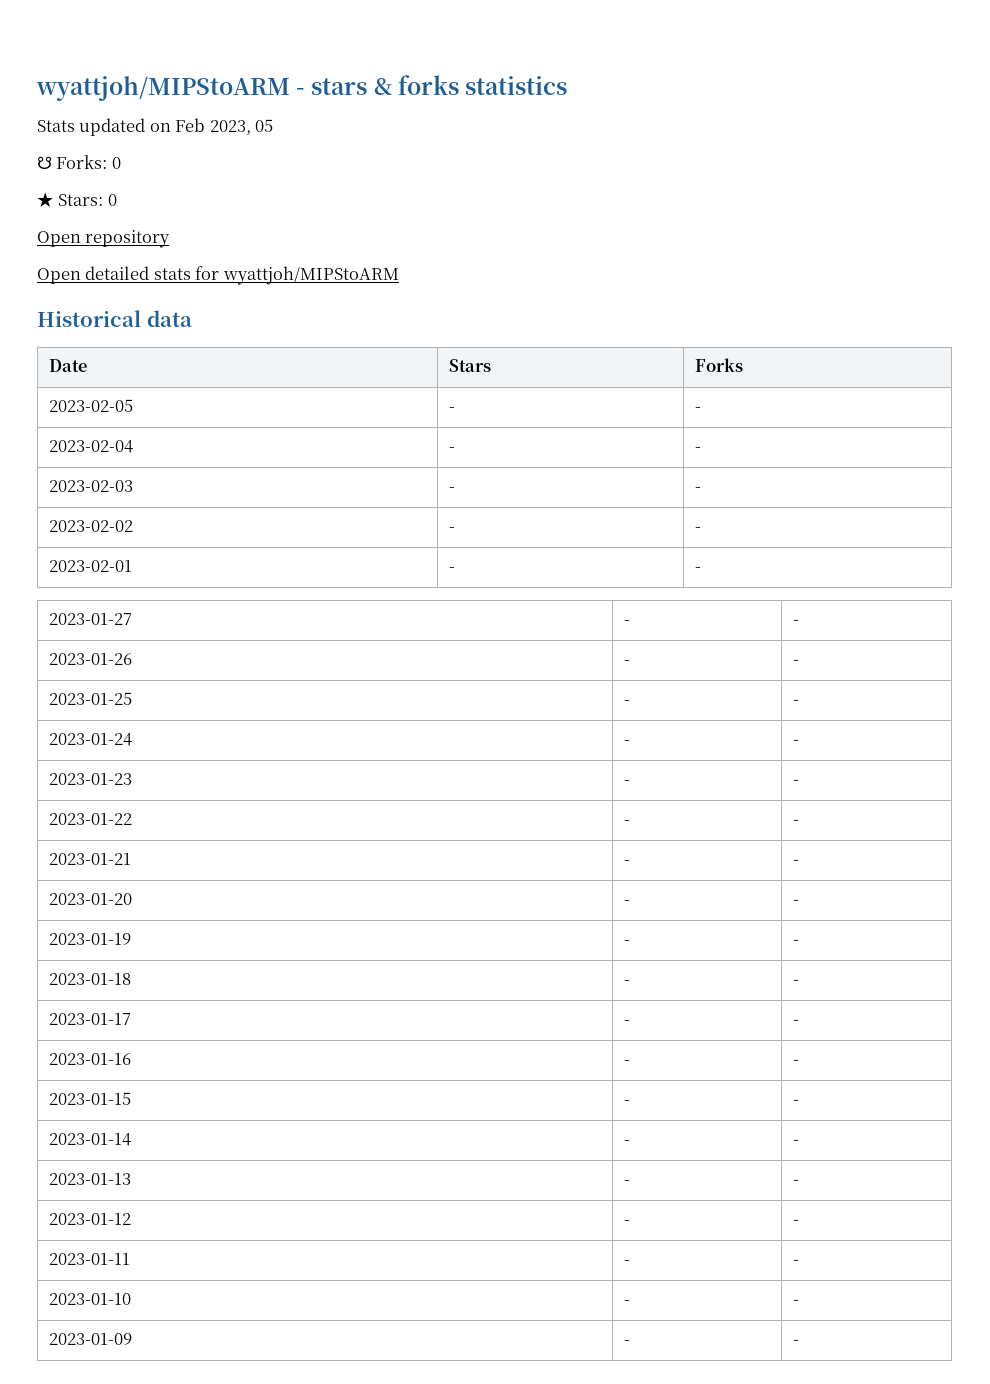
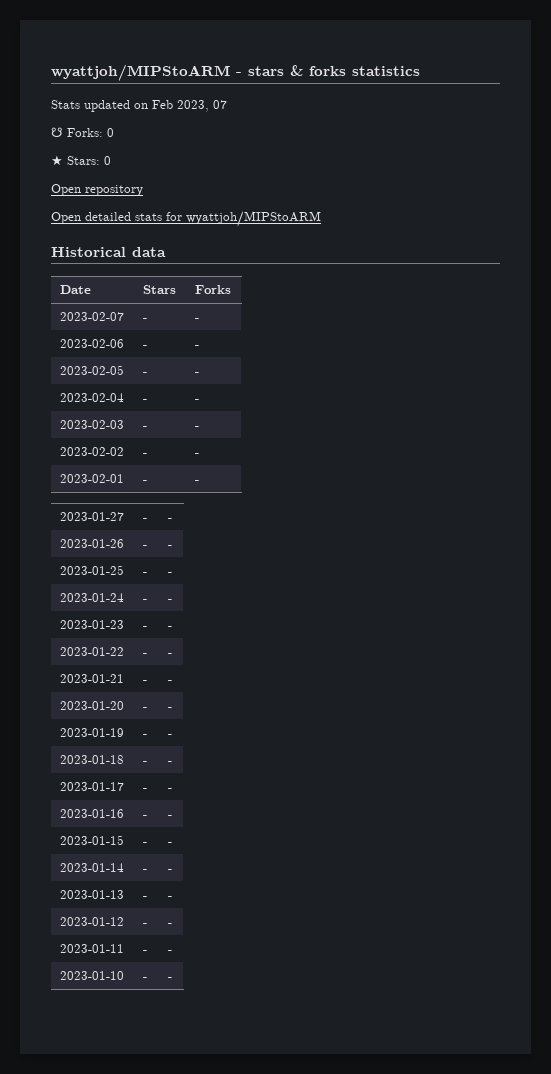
- Stats updated on Feb 2023, 05
+ Stats updated on Feb 2023, 07
+ 2023-02-07 | - | -
+ 2023-02-06 | - | -
- 2023-01-09 | - | -

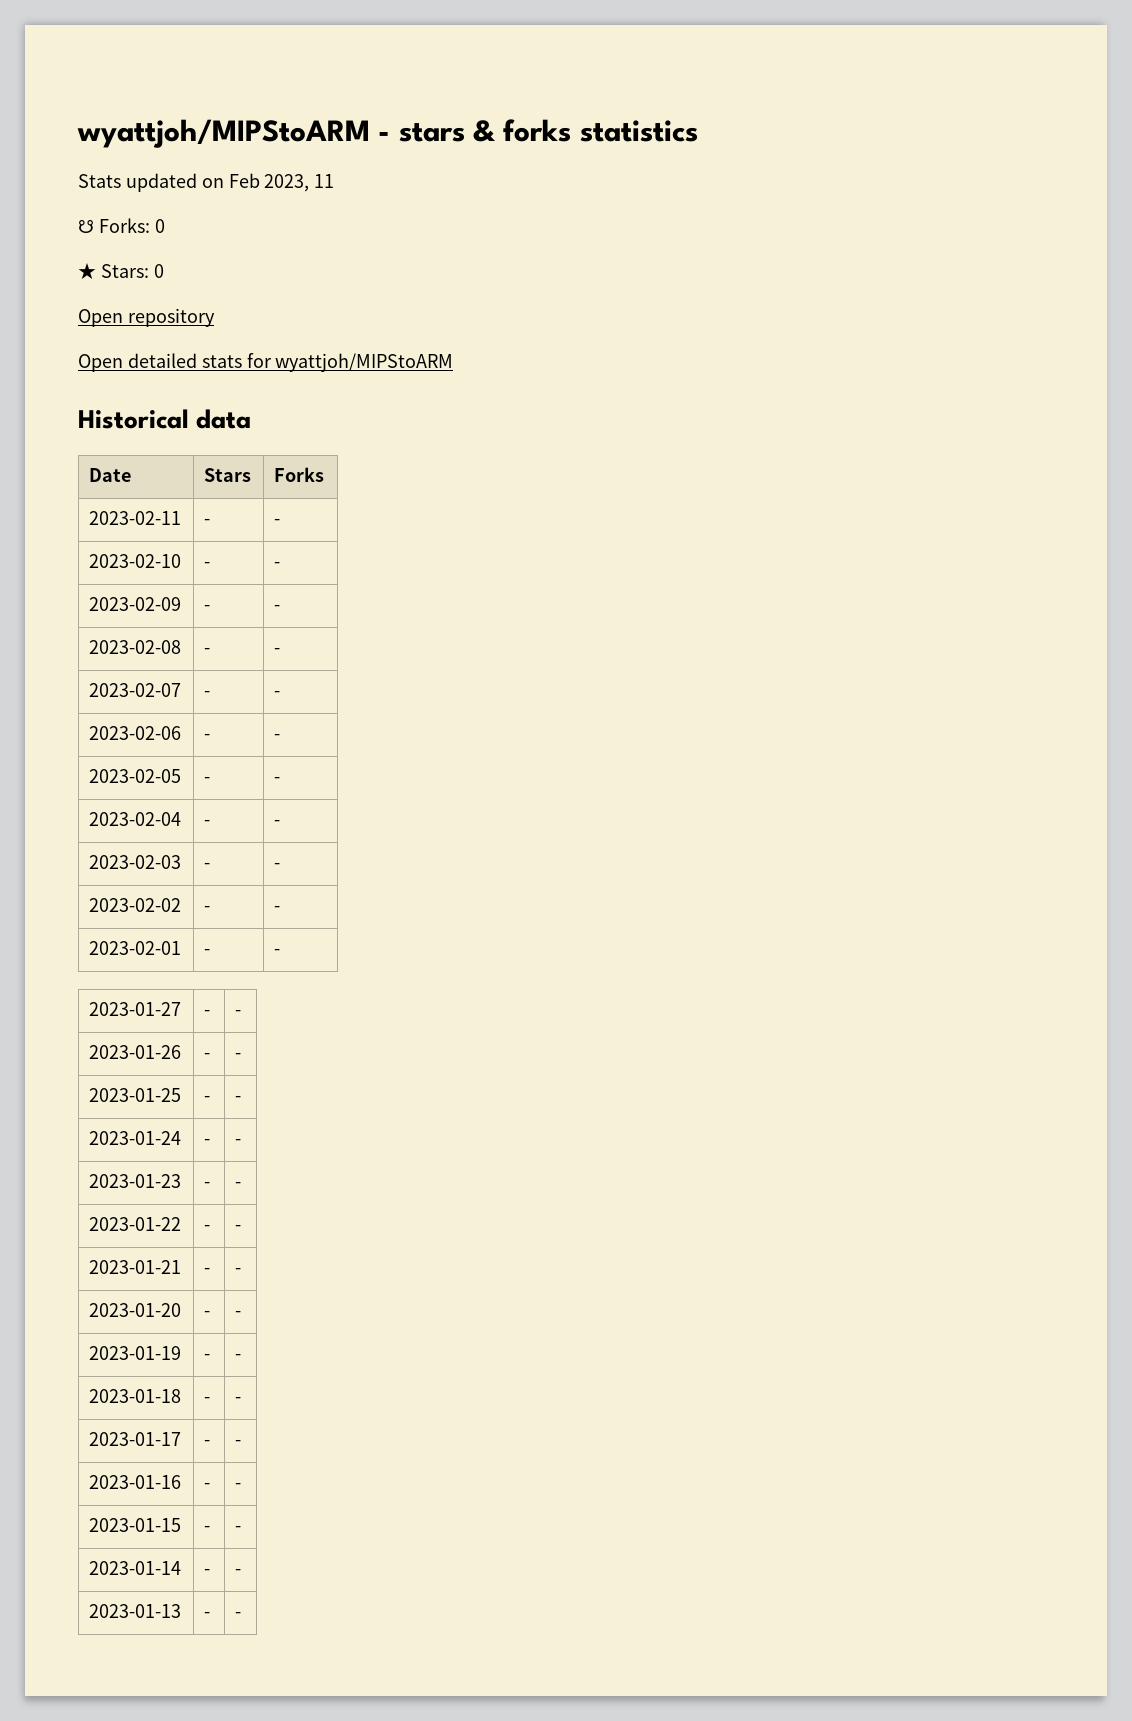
- Stats updated on Feb 2023, 07
+ Stats updated on Feb 2023, 11
+ 2023-02-11 | - | -
+ 2023-02-10 | - | -
+ 2023-02-09 | - | -
+ 2023-02-08 | - | -
- 2023-01-12 | - | -
- 2023-01-11 | - | -
- 2023-01-10 | - | -

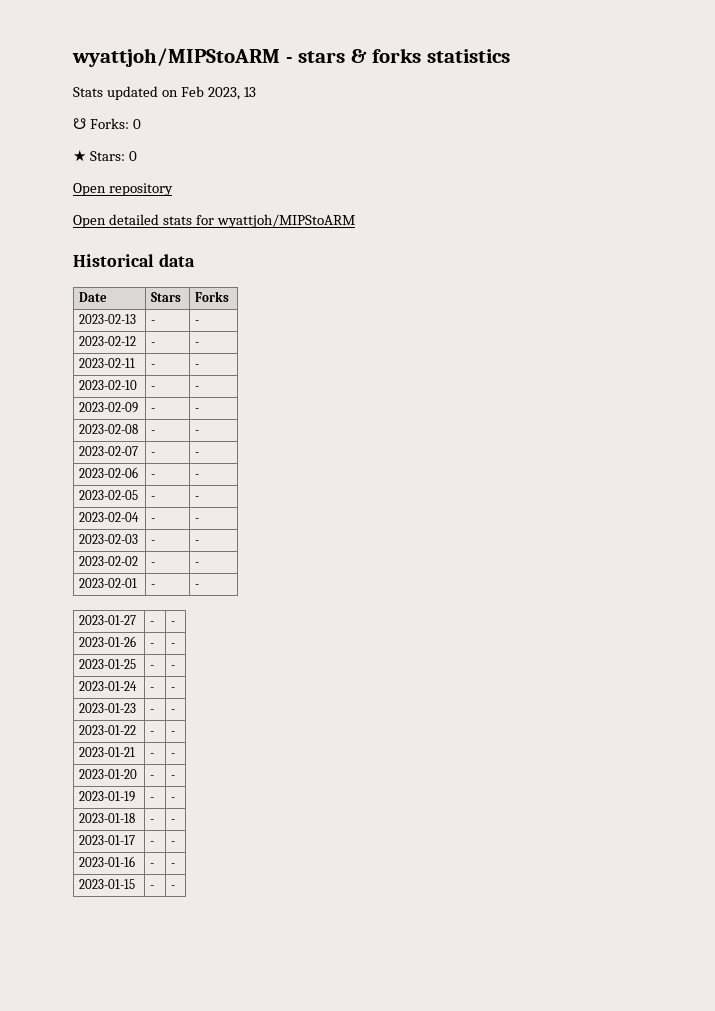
- Stats updated on Feb 2023, 11
+ Stats updated on Feb 2023, 13
+ 2023-02-13 | - | -
+ 2023-02-12 | - | -
- 2023-01-14 | - | -
- 2023-01-13 | - | -

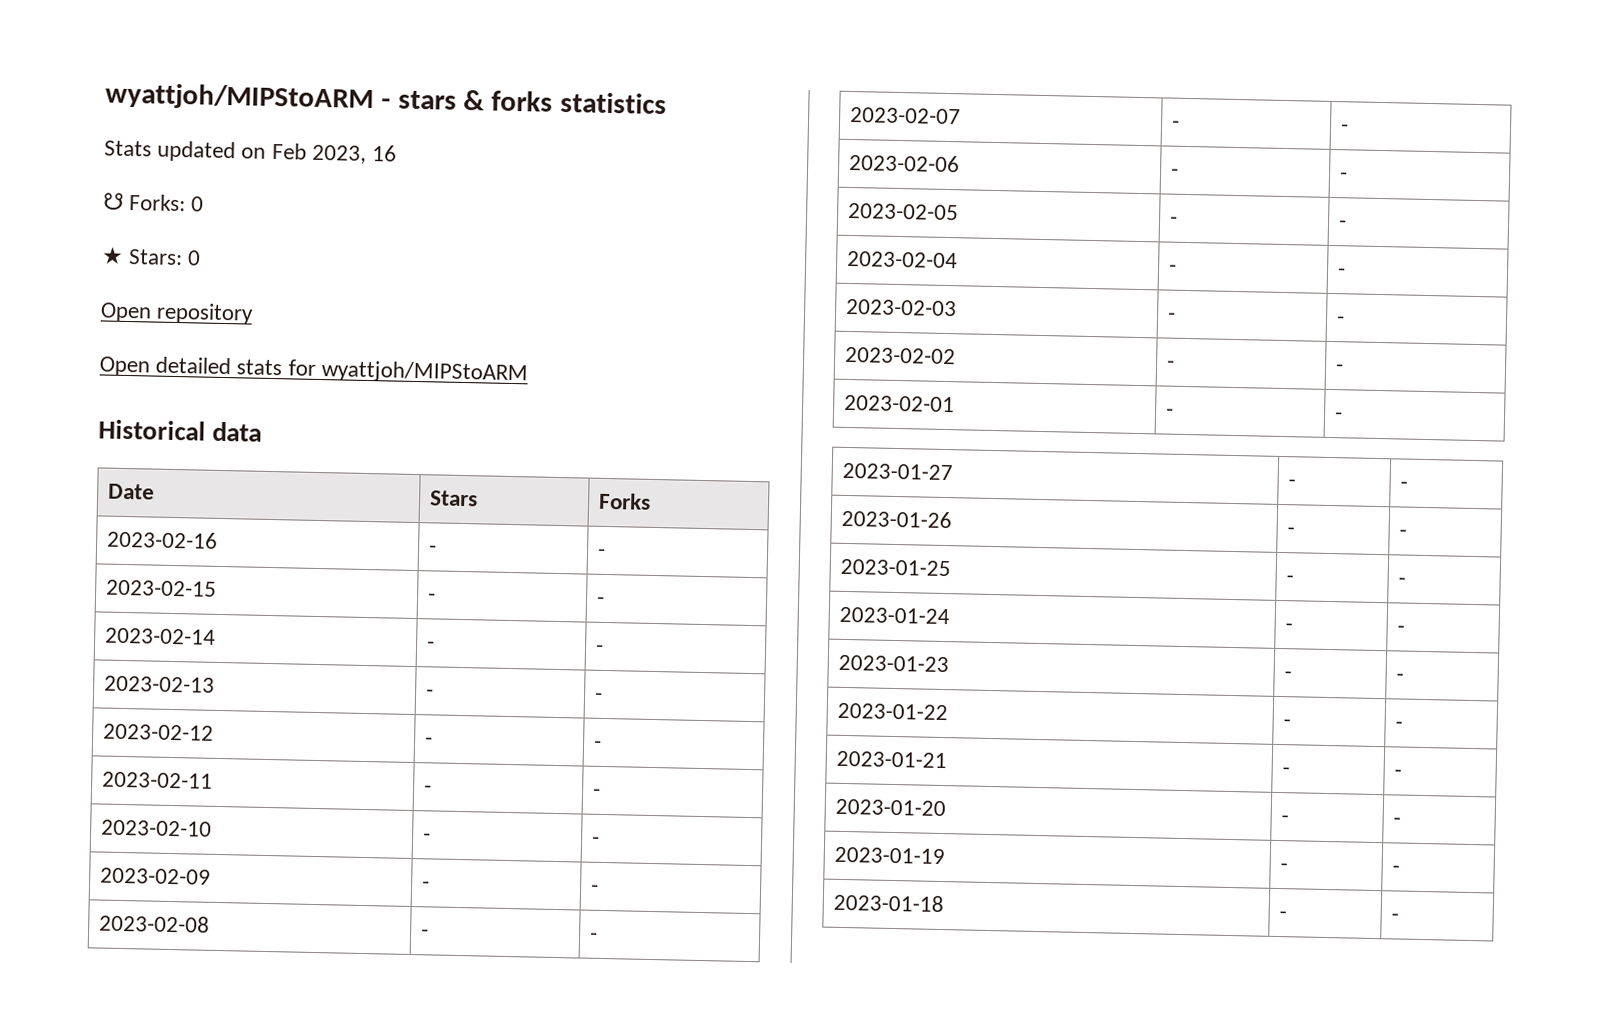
- Stats updated on Feb 2023, 13
+ Stats updated on Feb 2023, 16
+ 2023-02-16 | - | -
+ 2023-02-15 | - | -
+ 2023-02-14 | - | -
- 2023-01-17 | - | -
- 2023-01-16 | - | -
- 2023-01-15 | - | -

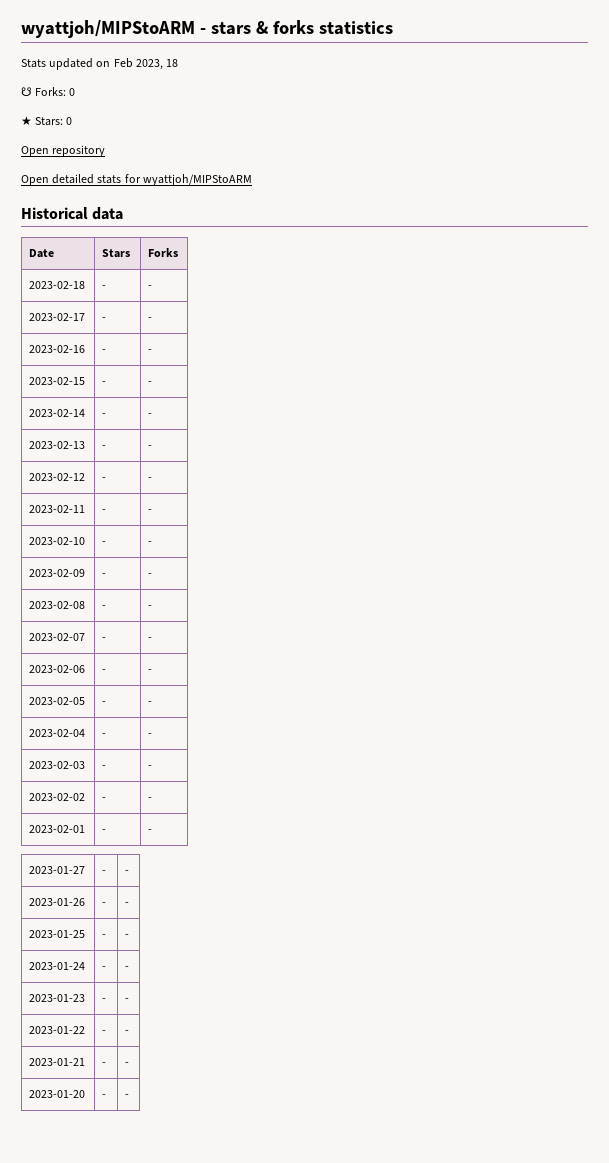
- Stats updated on Feb 2023, 16
+ Stats updated on Feb 2023, 18
+ 2023-02-18 | - | -
+ 2023-02-17 | - | -
- 2023-01-19 | - | -
- 2023-01-18 | - | -

